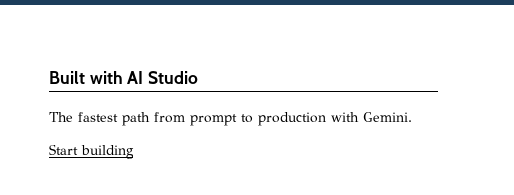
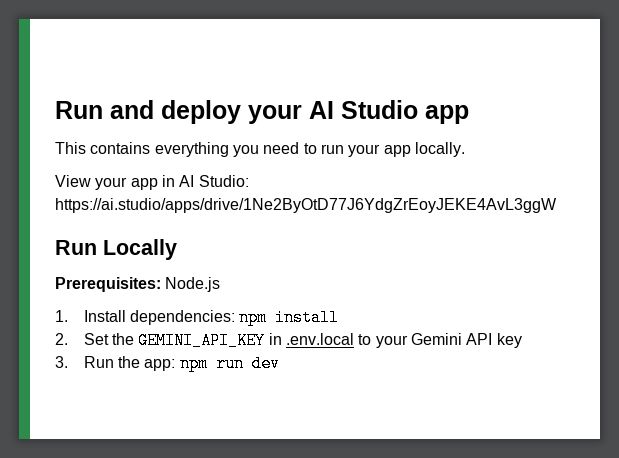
- Built with AI Studio
- The fastest path from prompt to production with Gemini.
- Start building
+ Run and deploy your AI Studio app
+ This contains everything you need to run your app locally.
+ View your app in AI Studio: https://ai.studio/apps/drive/1Ne2ByOtD77J6YdgZrEoyJEKE4AvL3ggW
+ Run Locally
+ Prerequisites: Node.js
+ 1. Install dependencies: npm install
+ 2. Set the GEMINI_API_KEY in .env.local to your Gemini API key
+ 3. Run the app: npm run dev

